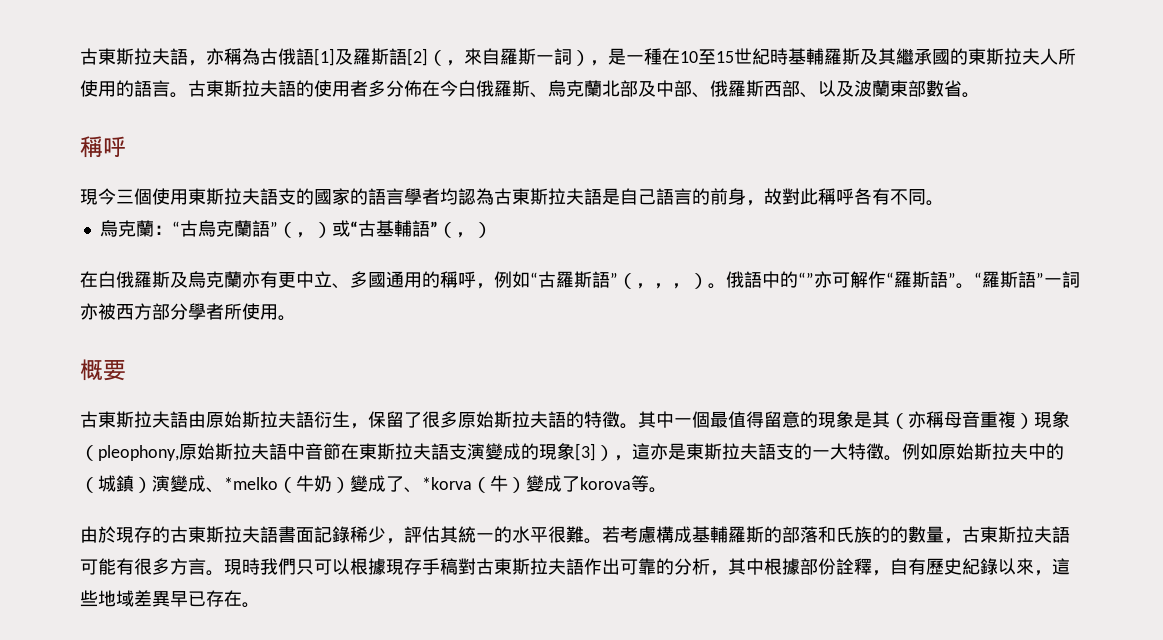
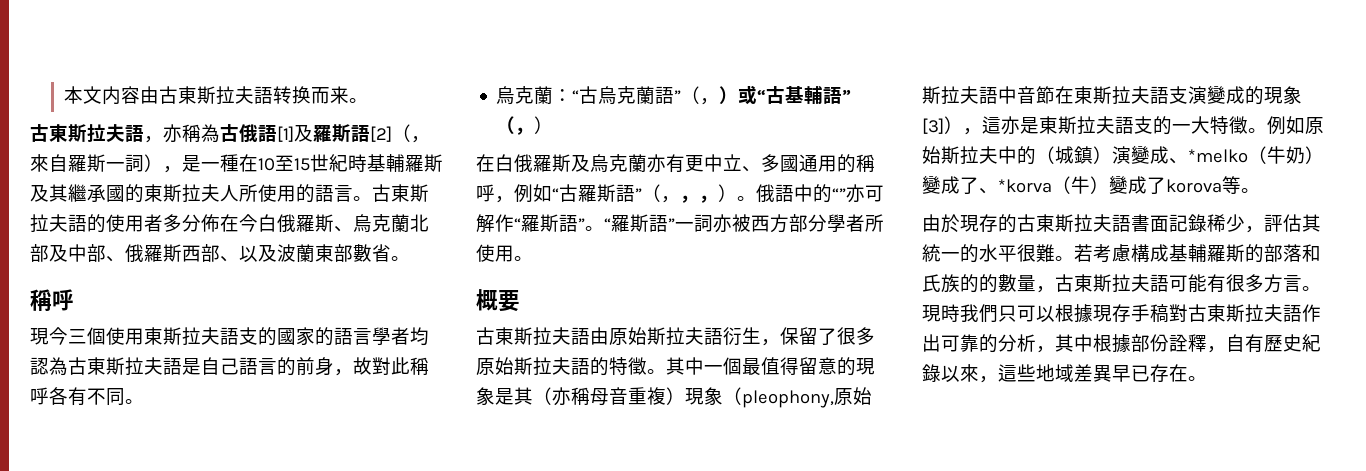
+ 本文内容由古東斯拉夫語转换而来。

